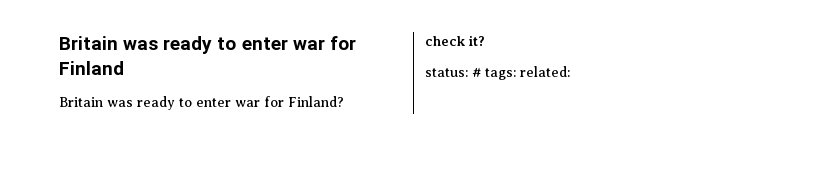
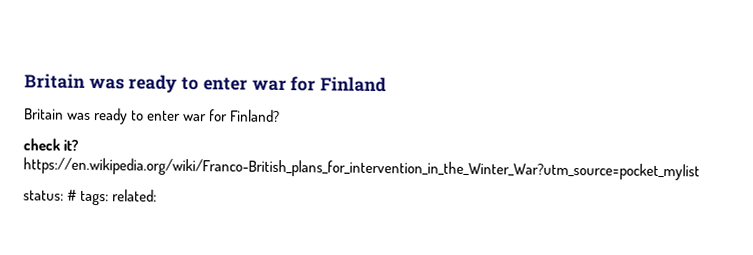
- check it?
+ check it? https://en.wikipedia.org/wiki/Franco-British_plans_for_intervention_in_the_Winter_War?utm_source=pocket_mylist

